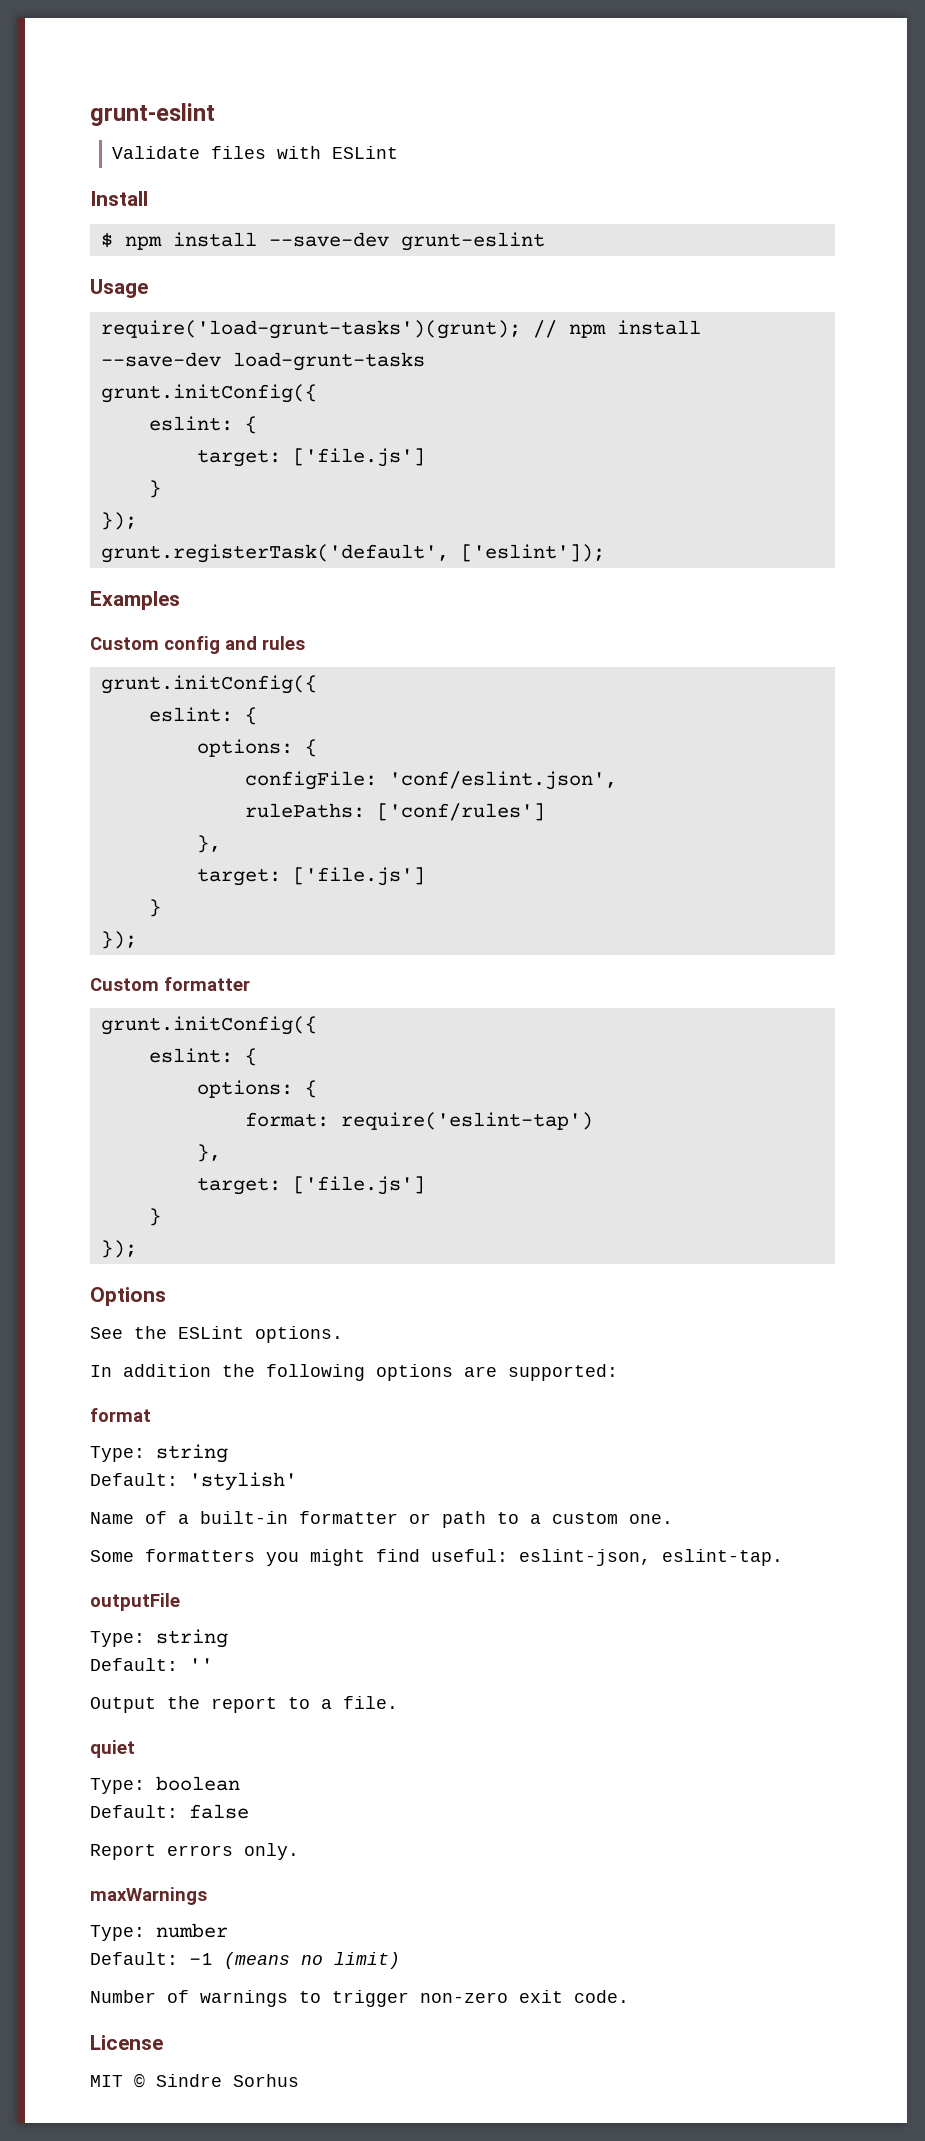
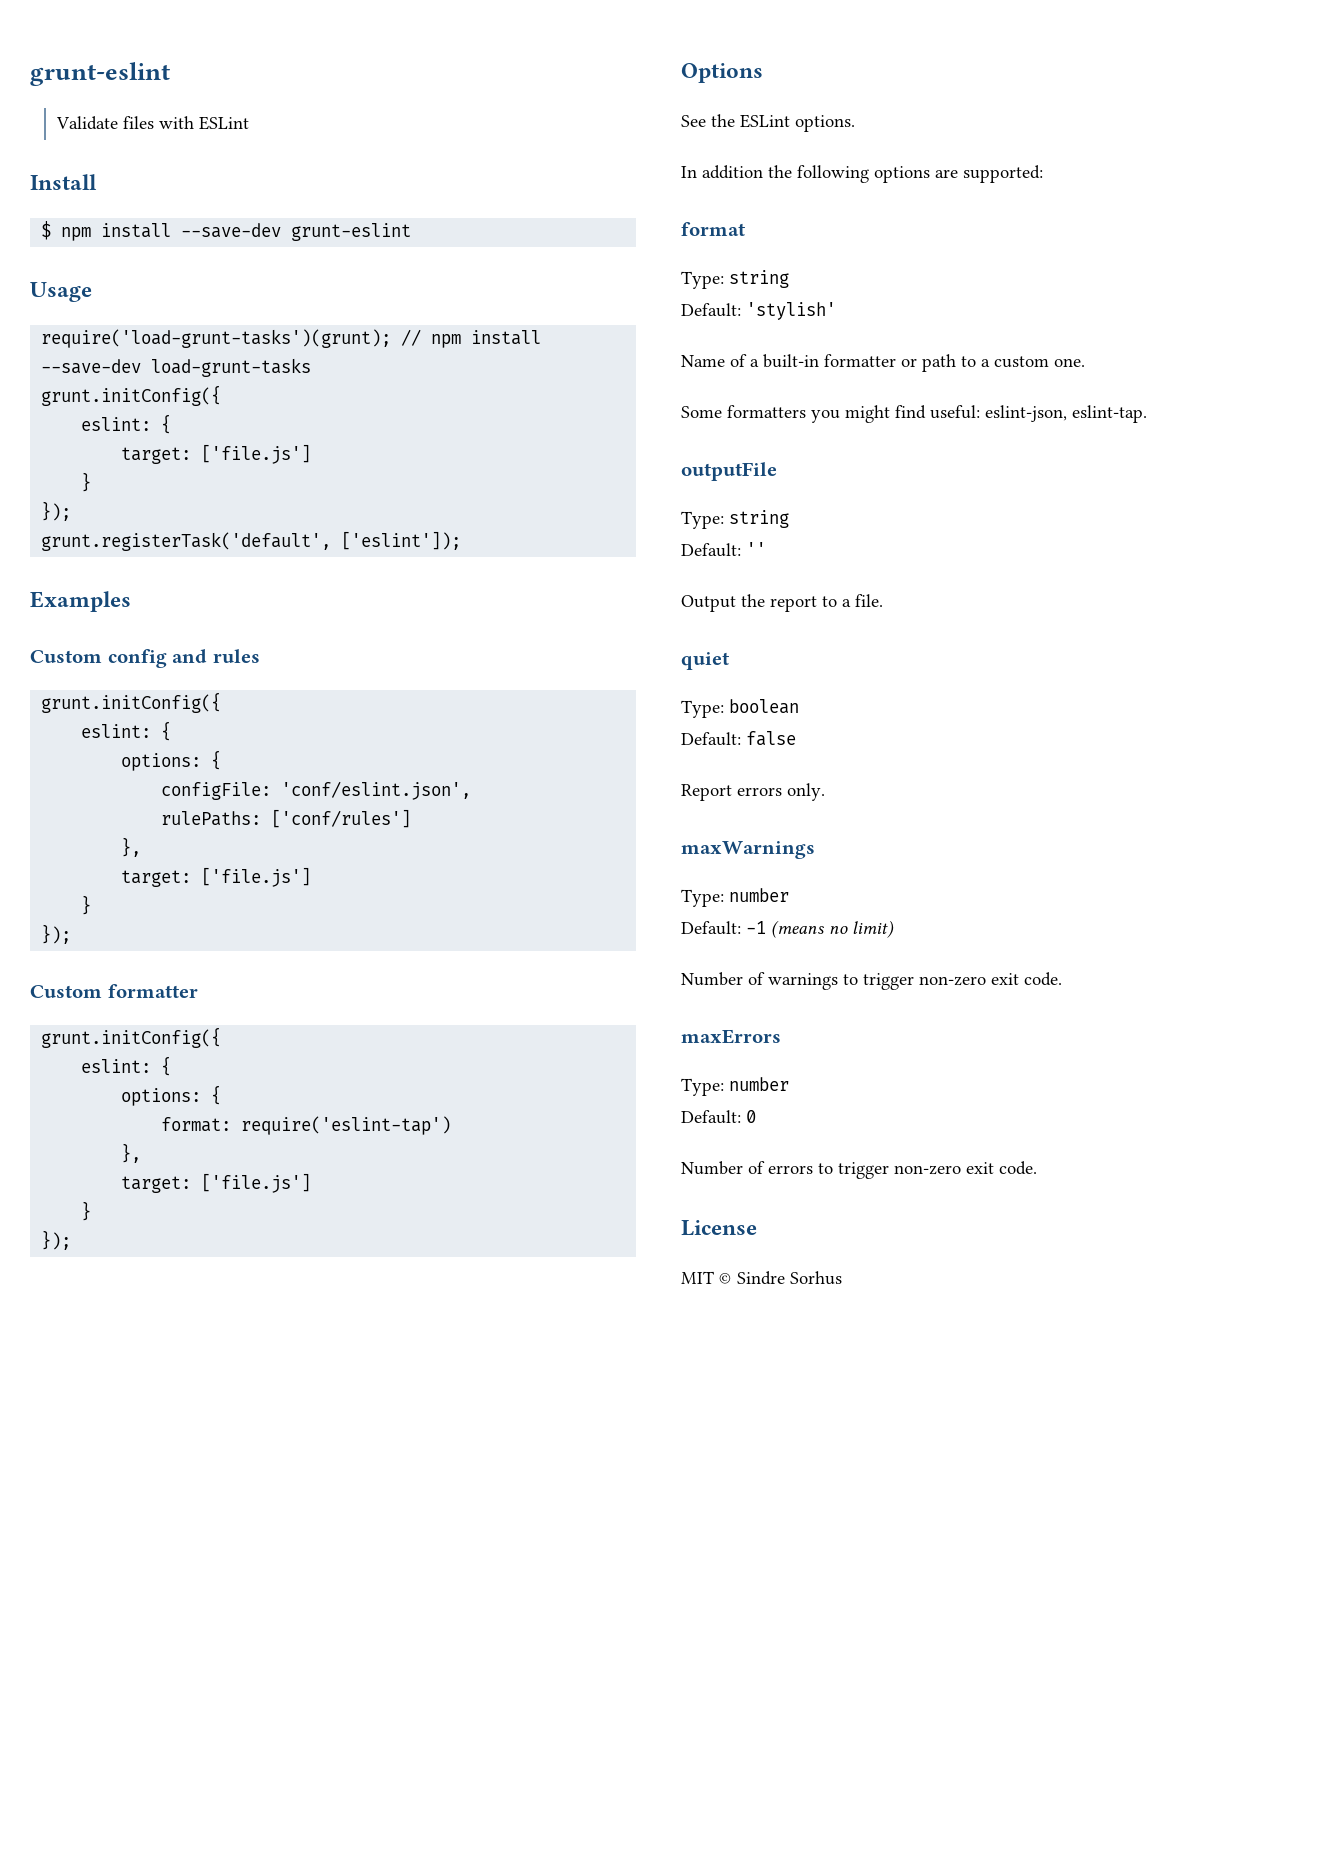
+ maxErrors
+ Type: number
+ Default: 0
+ Number of errors to trigger non-zero exit code.

